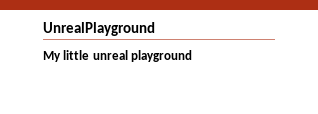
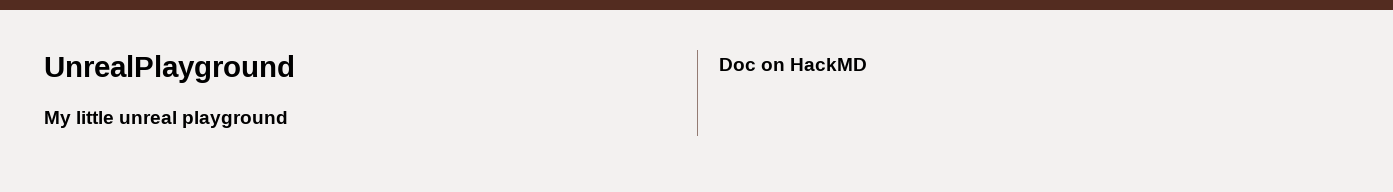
+ Doc on HackMD

